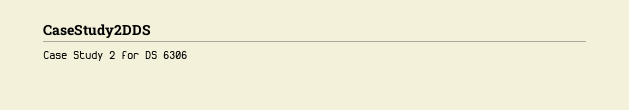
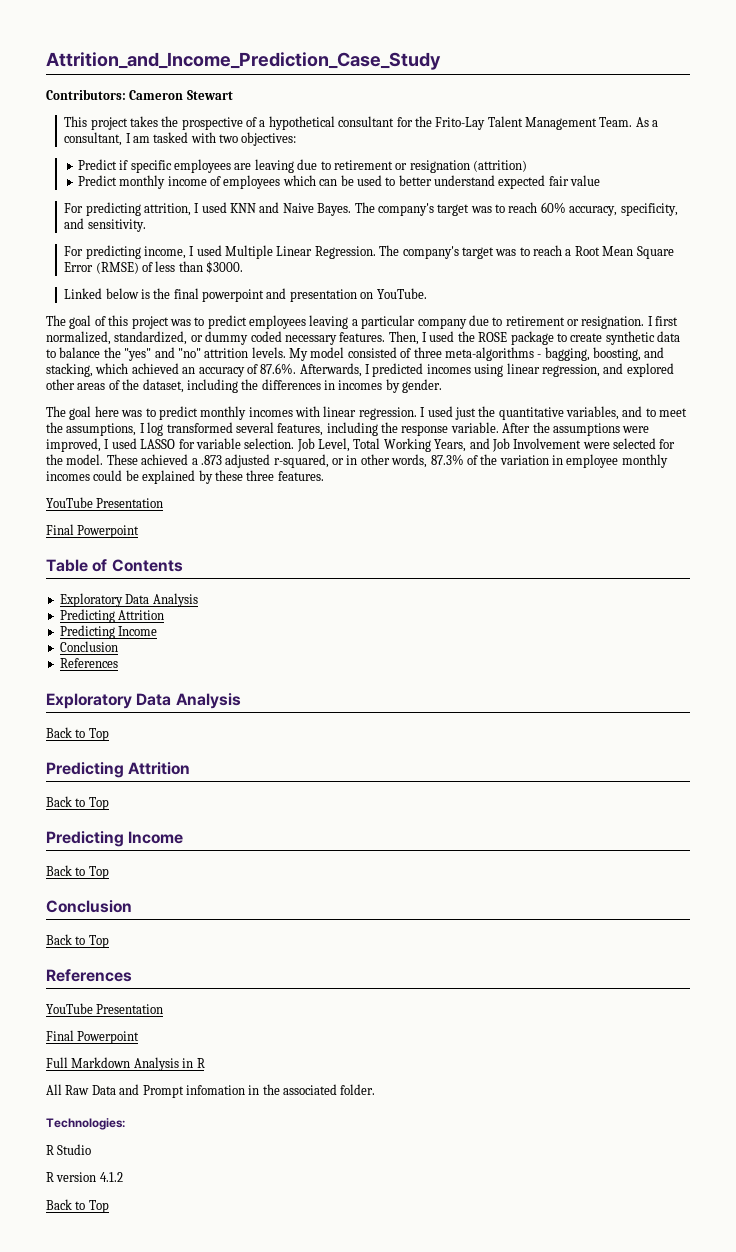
- CaseStudy2DDS
- Case Study 2 for DS 6306
+ Attrition_and_Income_Prediction_Case_Study
+ Contributors: Cameron Stewart
+ This project takes the prospective of a hypothetical consultant for the Frito-Lay Talent Management Team. As a consultant, I am tasked with two objectives:
+ Predict if specific employees are leaving due to retirement or resignation (attrition)
+ Predict monthly income of employees which can be used to better understand expected fair value
+ For predicting attrition, I used KNN and Naive Bayes. The company's target was to reach 60% accuracy, specificity, and sensitivity.
+ For predicting income, I used Multiple Linear Regression. The company's target was to reach a Root Mean Square Error (RMSE) of less than $3000.
+ Linked below is the final powerpoint and presentation on YouTube.
+ The goal of this project was to predict employees leaving a particular company due to retirement or resignation. I first normalized, standardized, or dummy coded necessary features. Then, I used the ROSE package to create synthetic data to balance the "yes" and "no" attrition levels. My model consisted of three meta-algorithms - bagging, boosting, and stacking, which achieved an accuracy of 87.6%. Afterwards, I predicted incomes using linear regression, and explored other areas of the dataset, including the differences in incomes by gender.
+ The goal here was to predict monthly incomes with linear regression. I used just the quantitative variables, and to meet the assumptions, I log transformed several features, including the response variable. After the assumptions were improved, I used LASSO for variable selection. Job Level, Total Working Years, and Job Involvement were selected for the model. These achieved a .873 adjusted r-squared, or in other words, 87.3% of the variation in employee monthly incomes could be explained by these three features.
+ YouTube Presentation
+ Final Powerpoint
+ Table of Contents
+ Exploratory Data Analysis
+ Predicting Attrition
+ Predicting Income
+ Conclusion
+ References
+ Exploratory Data Analysis
+ Back to Top
+ Predicting Attrition
+ Back to Top
+ Predicting Income
+ Back to Top
+ Conclusion
+ Back to Top
+ References
+ YouTube Presentation
+ Final Powerpoint
+ Full Markdown Analysis in R
+ All Raw Data and Prompt infomation in the associated folder.
+ Technologies:
+ R Studio
+ R version 4.1.2
+ Back to Top

